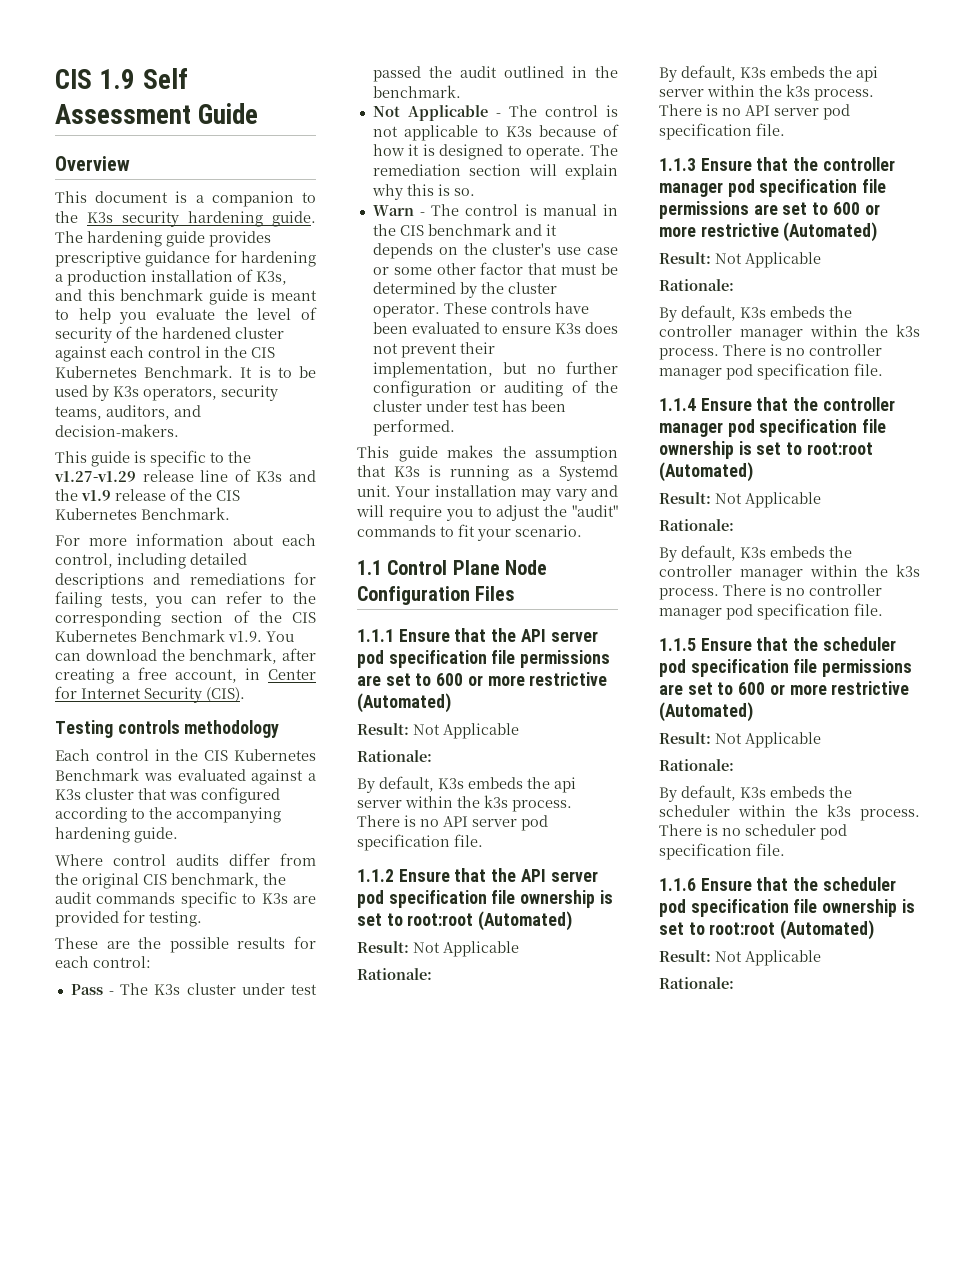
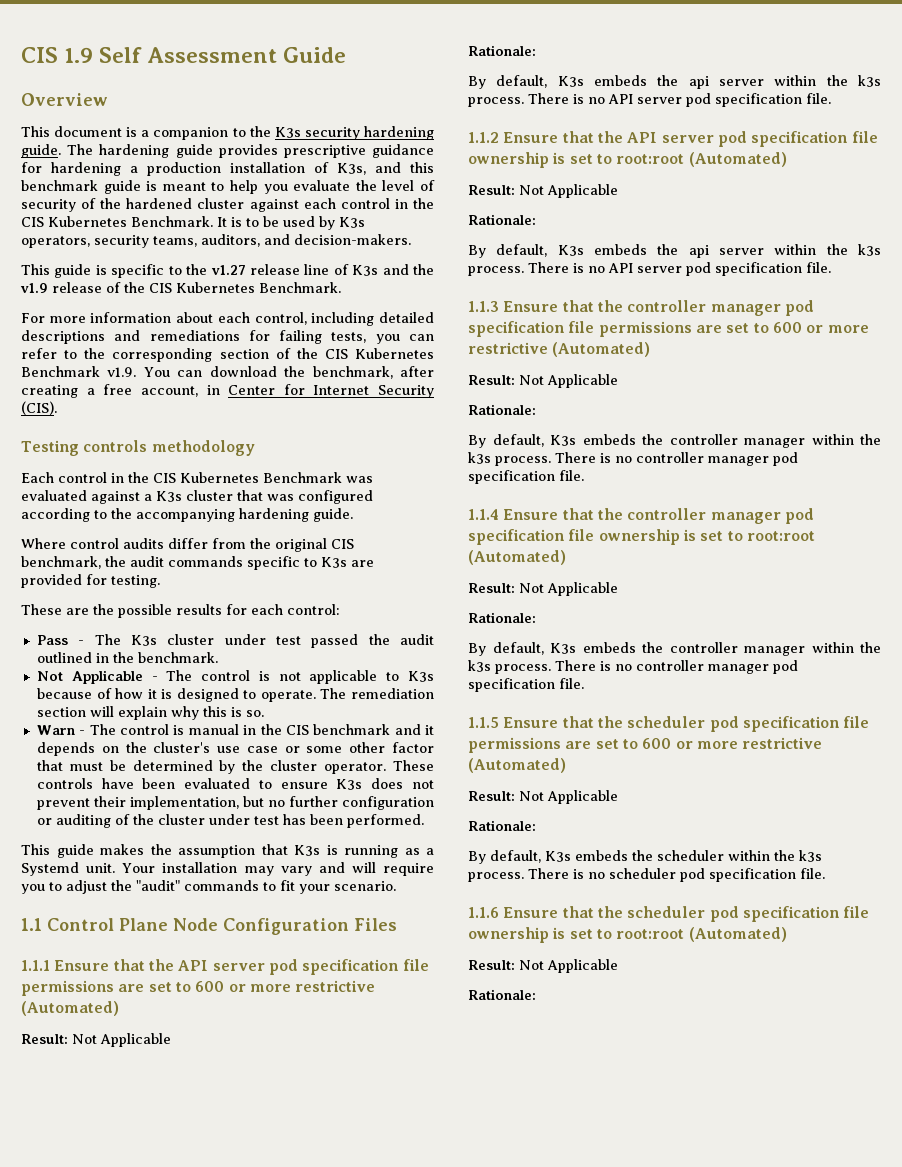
- This guide is specific to the v1.27-v1.29 release line of K3s and the v1.9 release of the CIS Kubernetes Benchmark.
+ This guide is specific to the v1.27 release line of K3s and the v1.9 release of the CIS Kubernetes Benchmark.

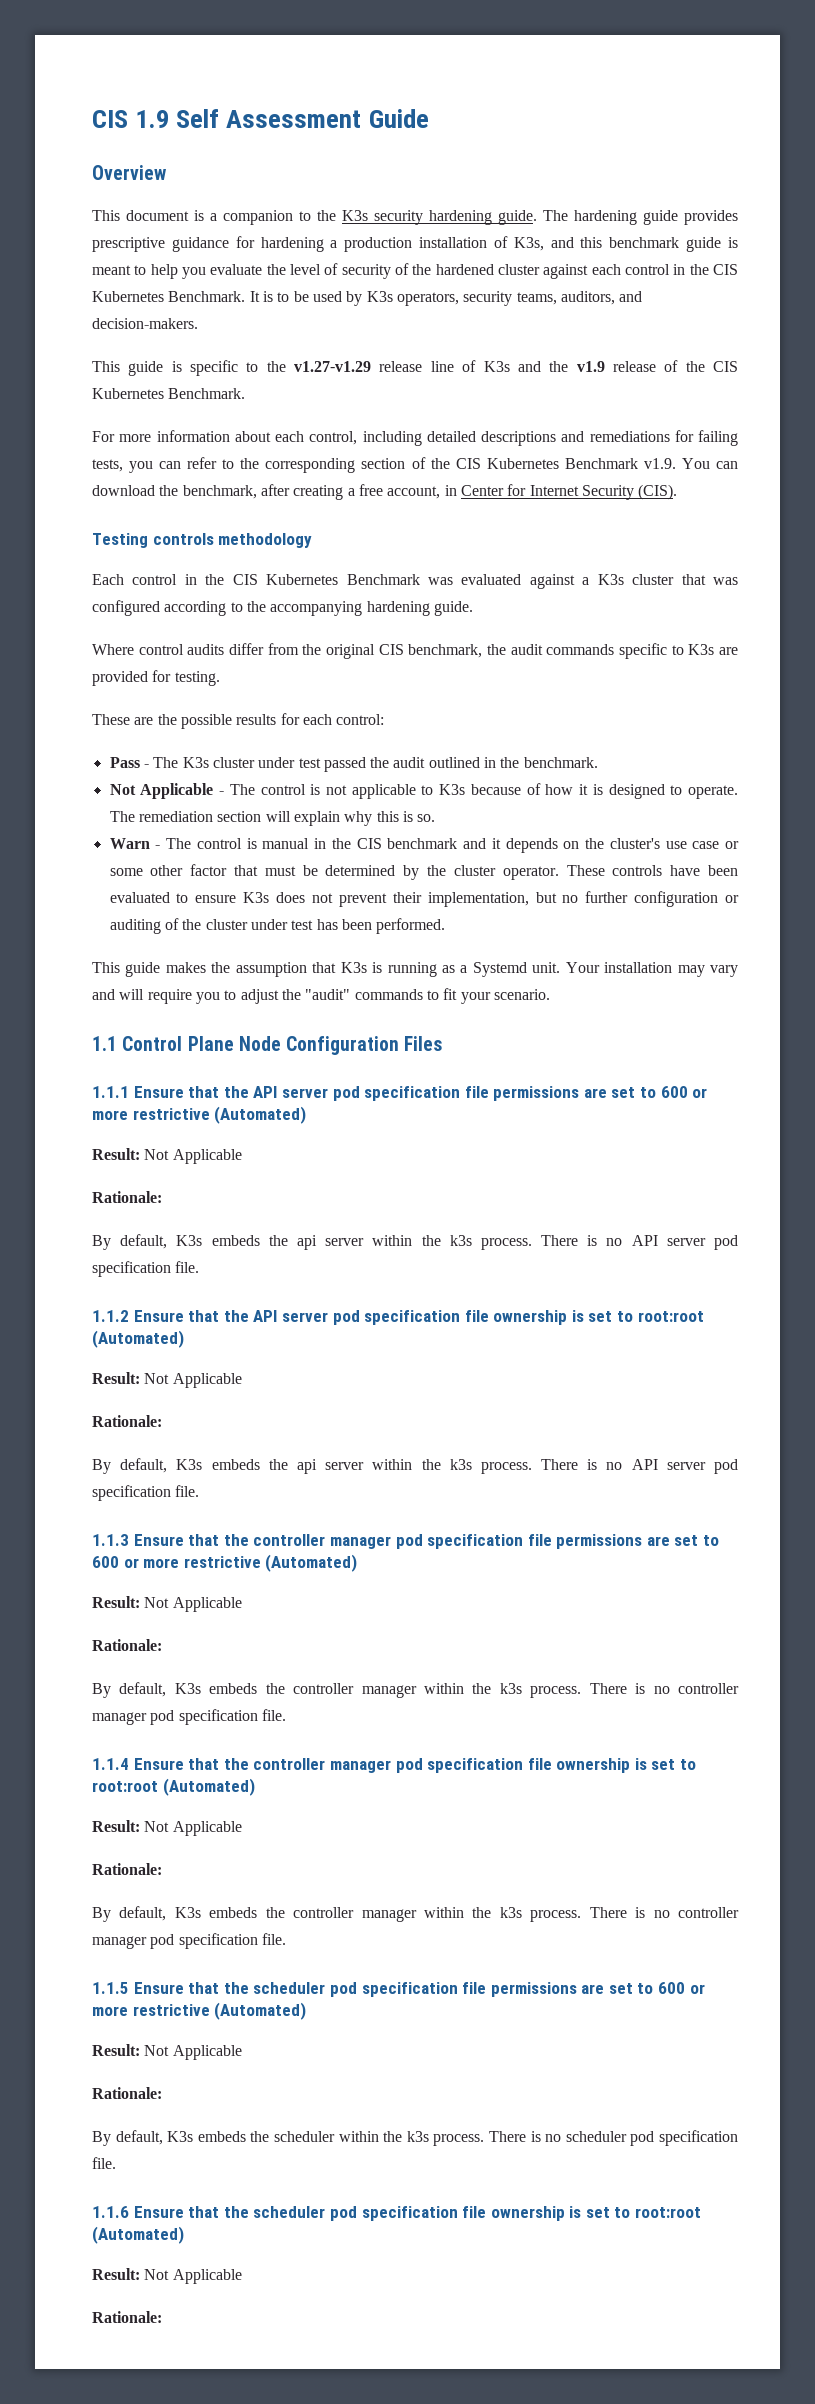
- This guide is specific to the v1.27 release line of K3s and the v1.9 release of the CIS Kubernetes Benchmark.
+ This guide is specific to the v1.27-v1.29 release line of K3s and the v1.9 release of the CIS Kubernetes Benchmark.

